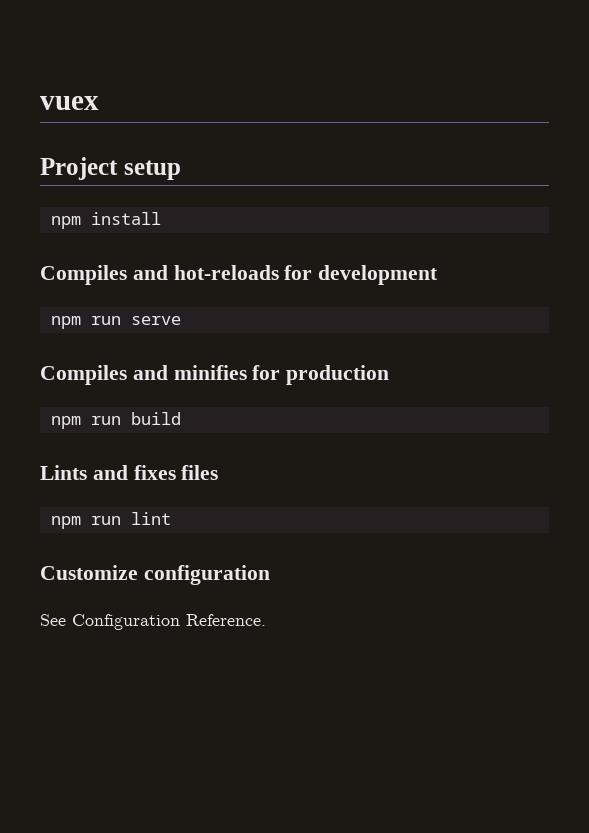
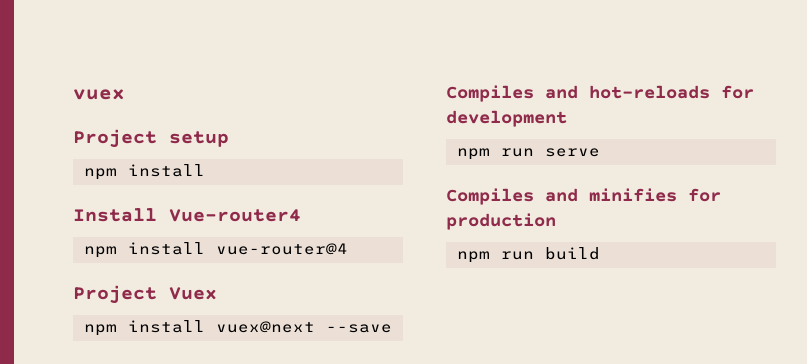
+ Install Vue-router4
+ npm install vue-router@4
+ Project Vuex
+ npm install vuex@next --save
- Lints and fixes files
- npm run lint
- Customize configuration
- See Configuration Reference.

